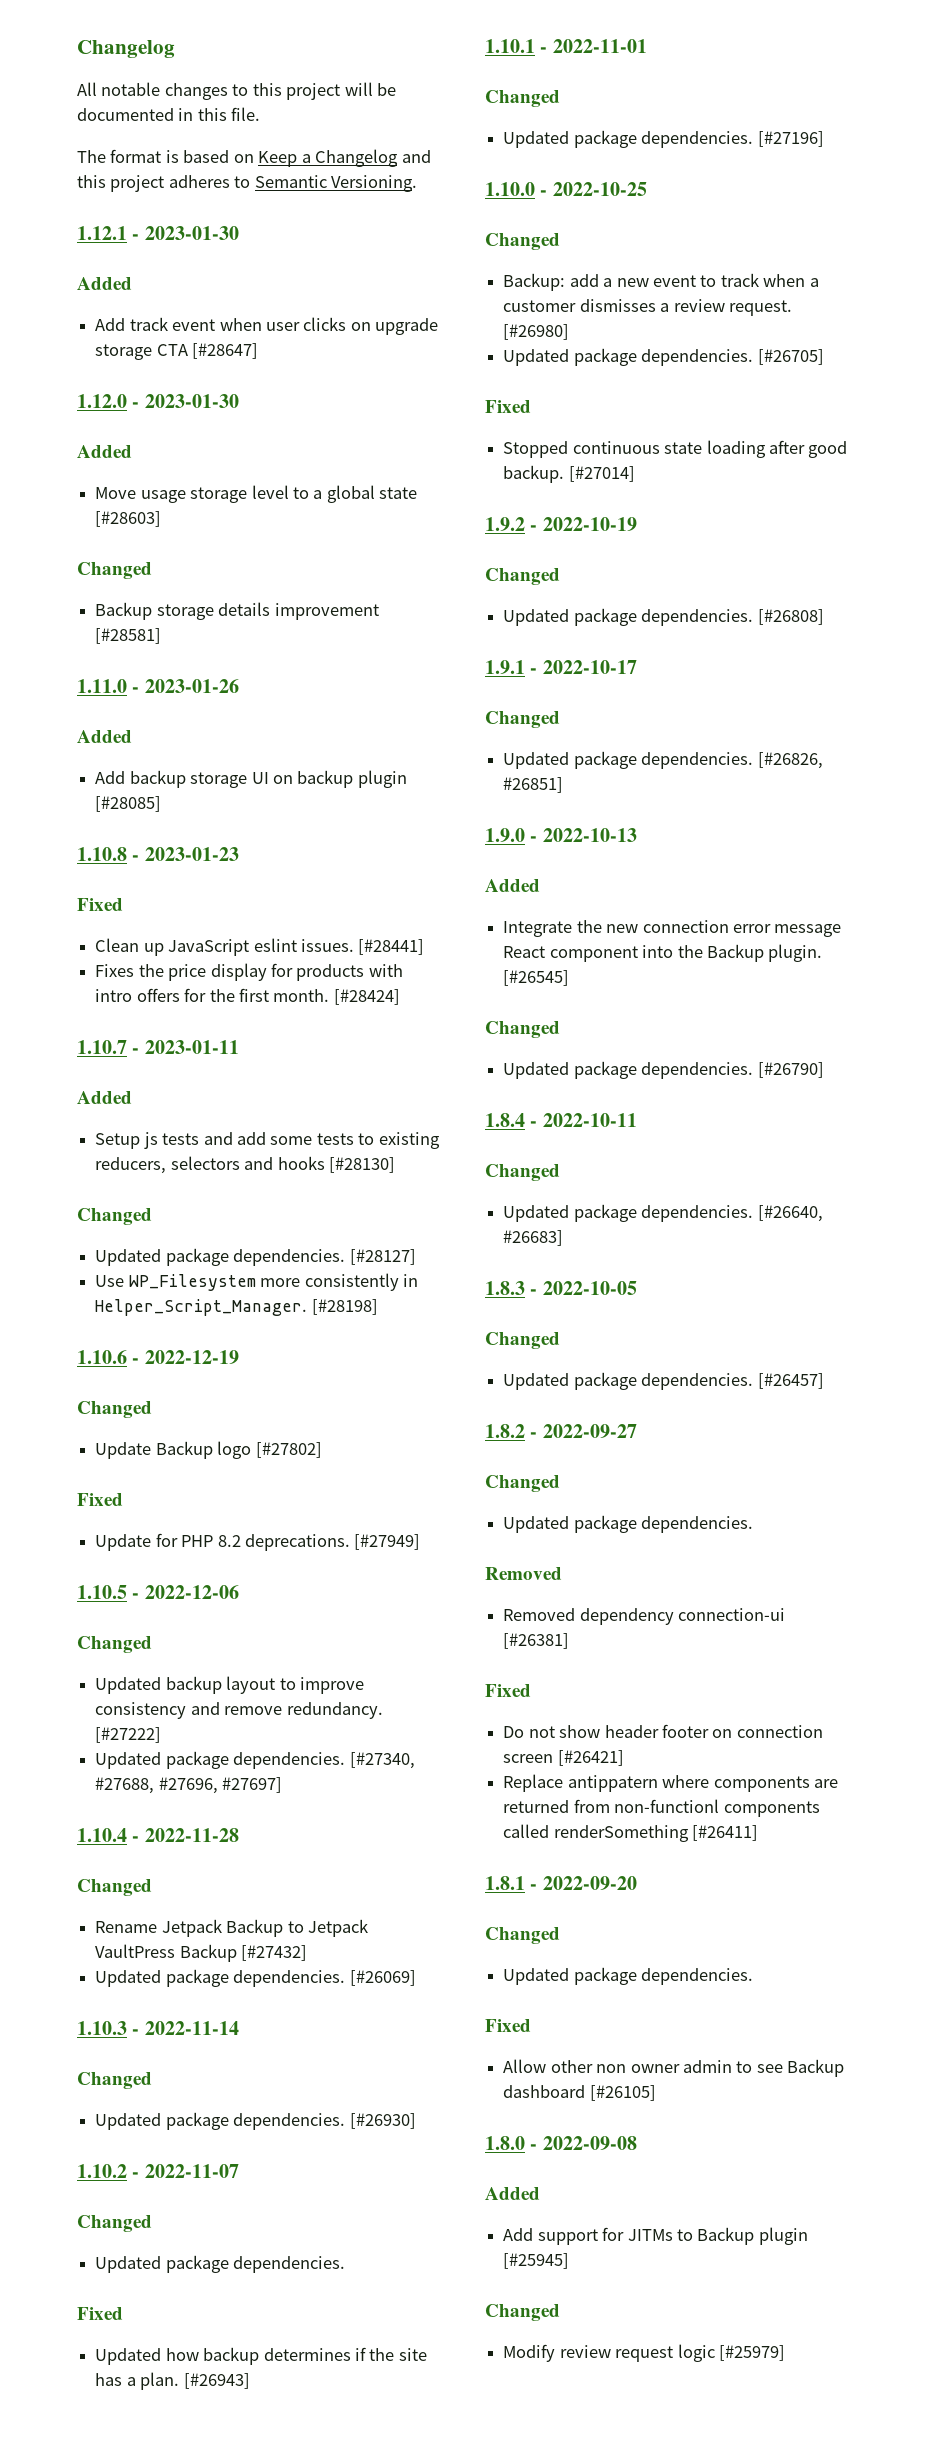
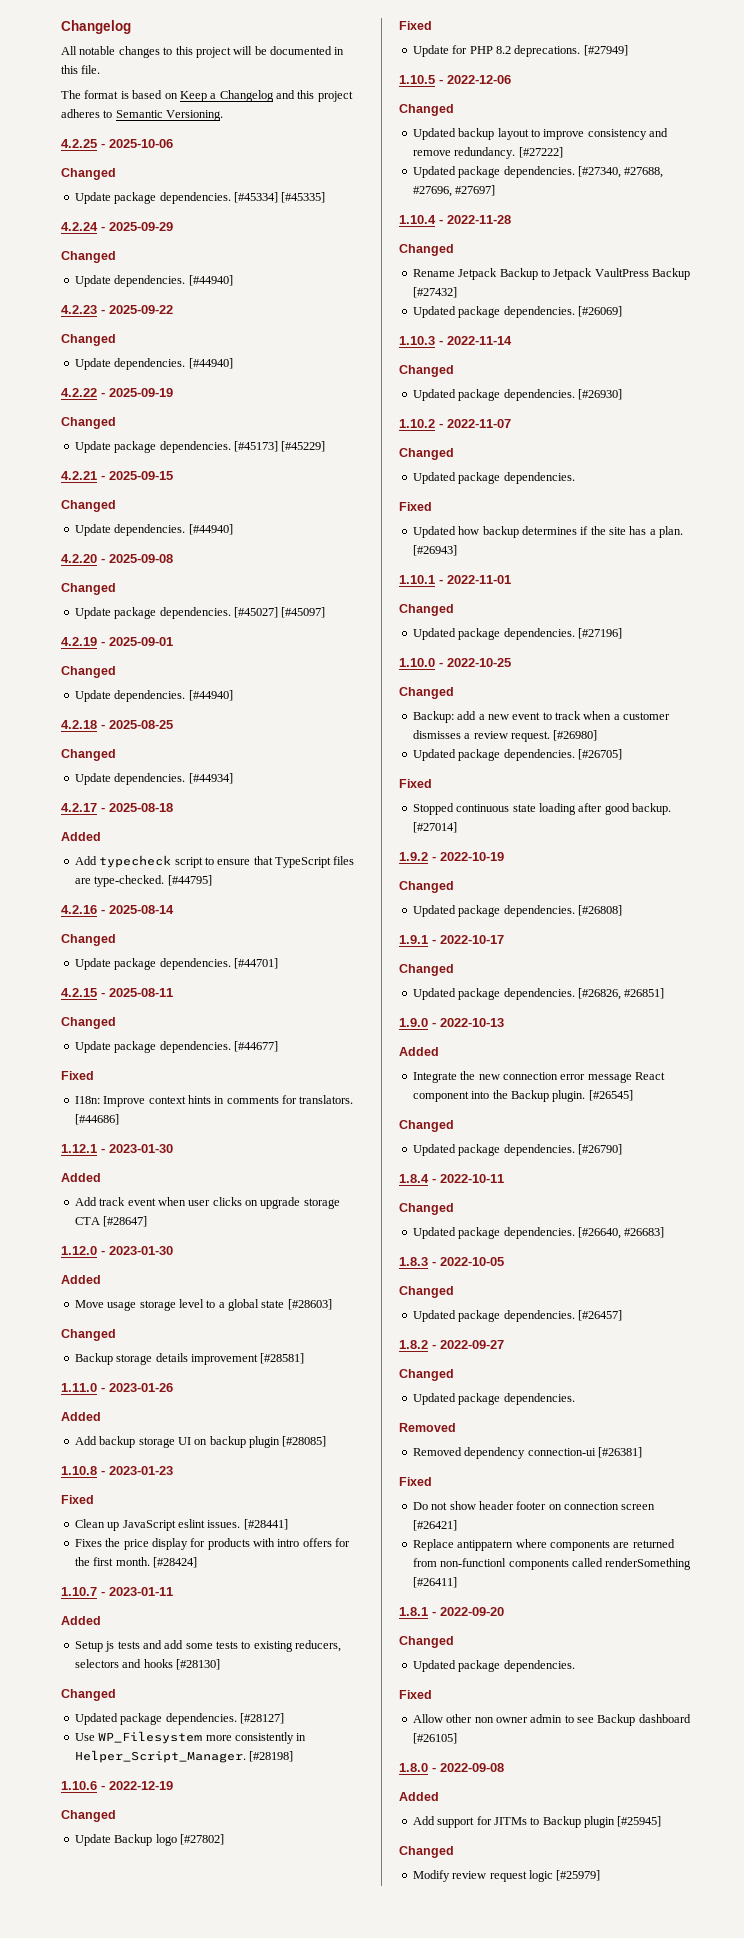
+ 4.2.25 - 2025-10-06
+ Changed
+ Update package dependencies. [#45334] [#45335]
+ 4.2.24 - 2025-09-29
+ Changed
+ Update dependencies. [#44940]
+ 4.2.23 - 2025-09-22
+ Changed
+ Update dependencies. [#44940]
+ 4.2.22 - 2025-09-19
+ Changed
+ Update package dependencies. [#45173] [#45229]
+ 4.2.21 - 2025-09-15
+ Changed
+ Update dependencies. [#44940]
+ 4.2.20 - 2025-09-08
+ Changed
+ Update package dependencies. [#45027] [#45097]
+ 4.2.19 - 2025-09-01
+ Changed
+ Update dependencies. [#44940]
+ 4.2.18 - 2025-08-25
+ Changed
+ Update dependencies. [#44934]
+ 4.2.17 - 2025-08-18
+ Added
+ Add typecheck script to ensure that TypeScript files are type-checked. [#44795]
+ 4.2.16 - 2025-08-14
+ Changed
+ Update package dependencies. [#44701]
+ 4.2.15 - 2025-08-11
+ Changed
+ Update package dependencies. [#44677]
+ Fixed
+ I18n: Improve context hints in comments for translators. [#44686]

